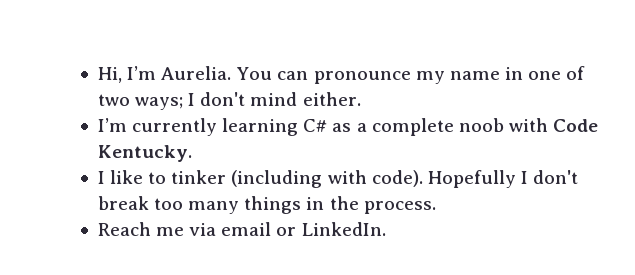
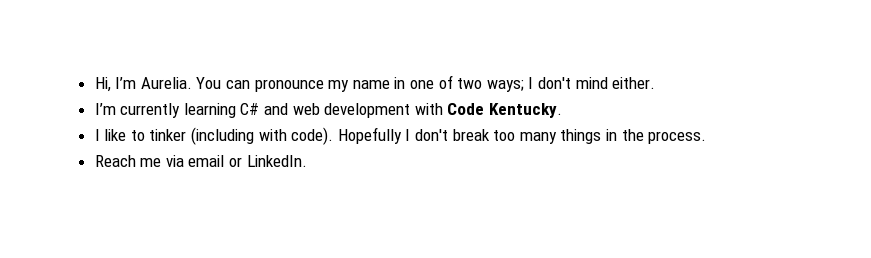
- I’m currently learning C# as a complete noob with Code Kentucky.
+ I’m currently learning C# and web development with Code Kentucky.

